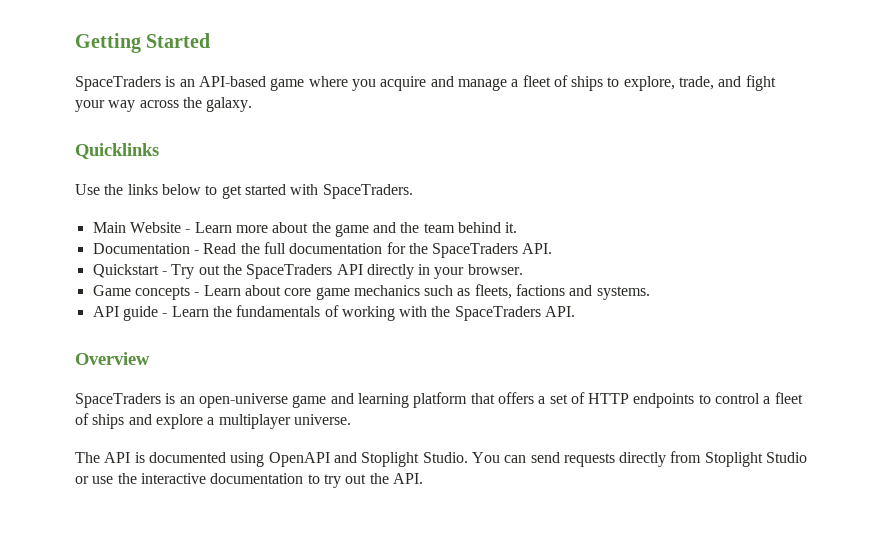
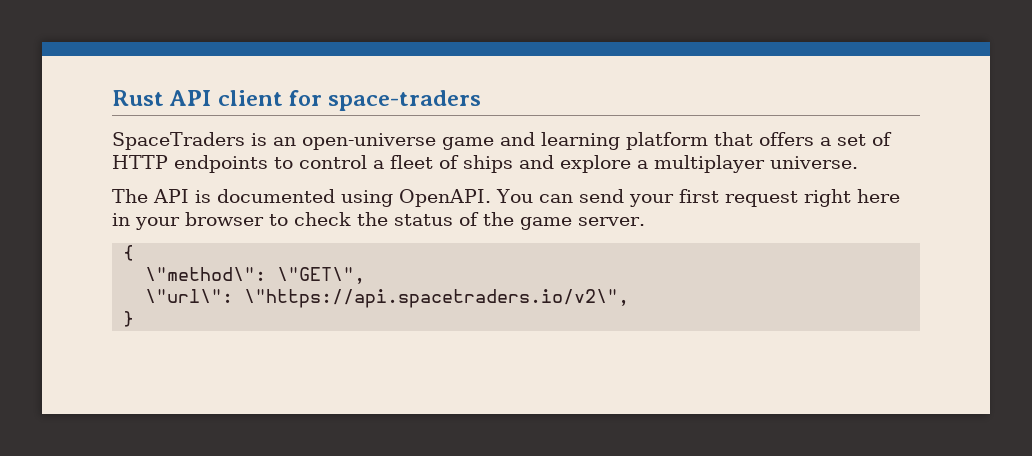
- Getting Started
- SpaceTraders is an API-based game where you acquire and manage a fleet of ships to explore, trade, and fight your way across the galaxy.
- Quicklinks
- Use the links below to get started with SpaceTraders.
- Main Website - Learn more about the game and the team behind it.
- Documentation - Read the full documentation for the SpaceTraders API.
- Quickstart - Try out the SpaceTraders API directly in your browser.
- Game concepts - Learn about core game mechanics such as fleets, factions and systems.
- API guide - Learn the fundamentals of working with the SpaceTraders API.
- Overview
+ Rust API client for space-traders
- The API is documented using OpenAPI and Stoplight Studio. You can send requests directly from Stoplight Studio or use the interactive documentation to try out the API.
+ The API is documented using OpenAPI. You can send your first request right here in your browser to check the status of the game server.
+ {
+ \"method\": \"GET\",
+ \"url\": \"https://api.spacetraders.io/v2\",
+ }

